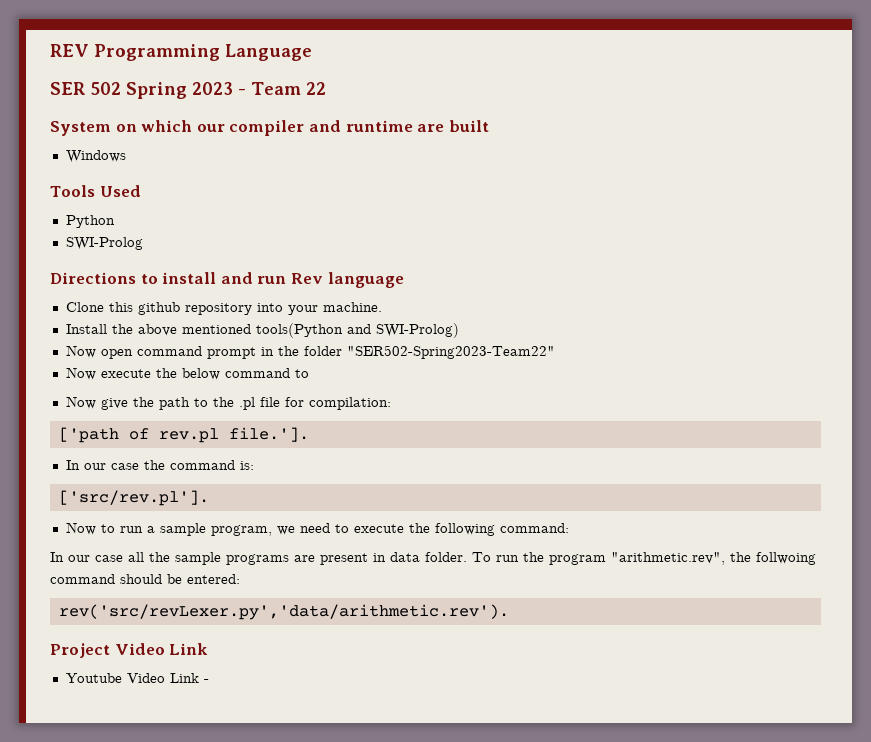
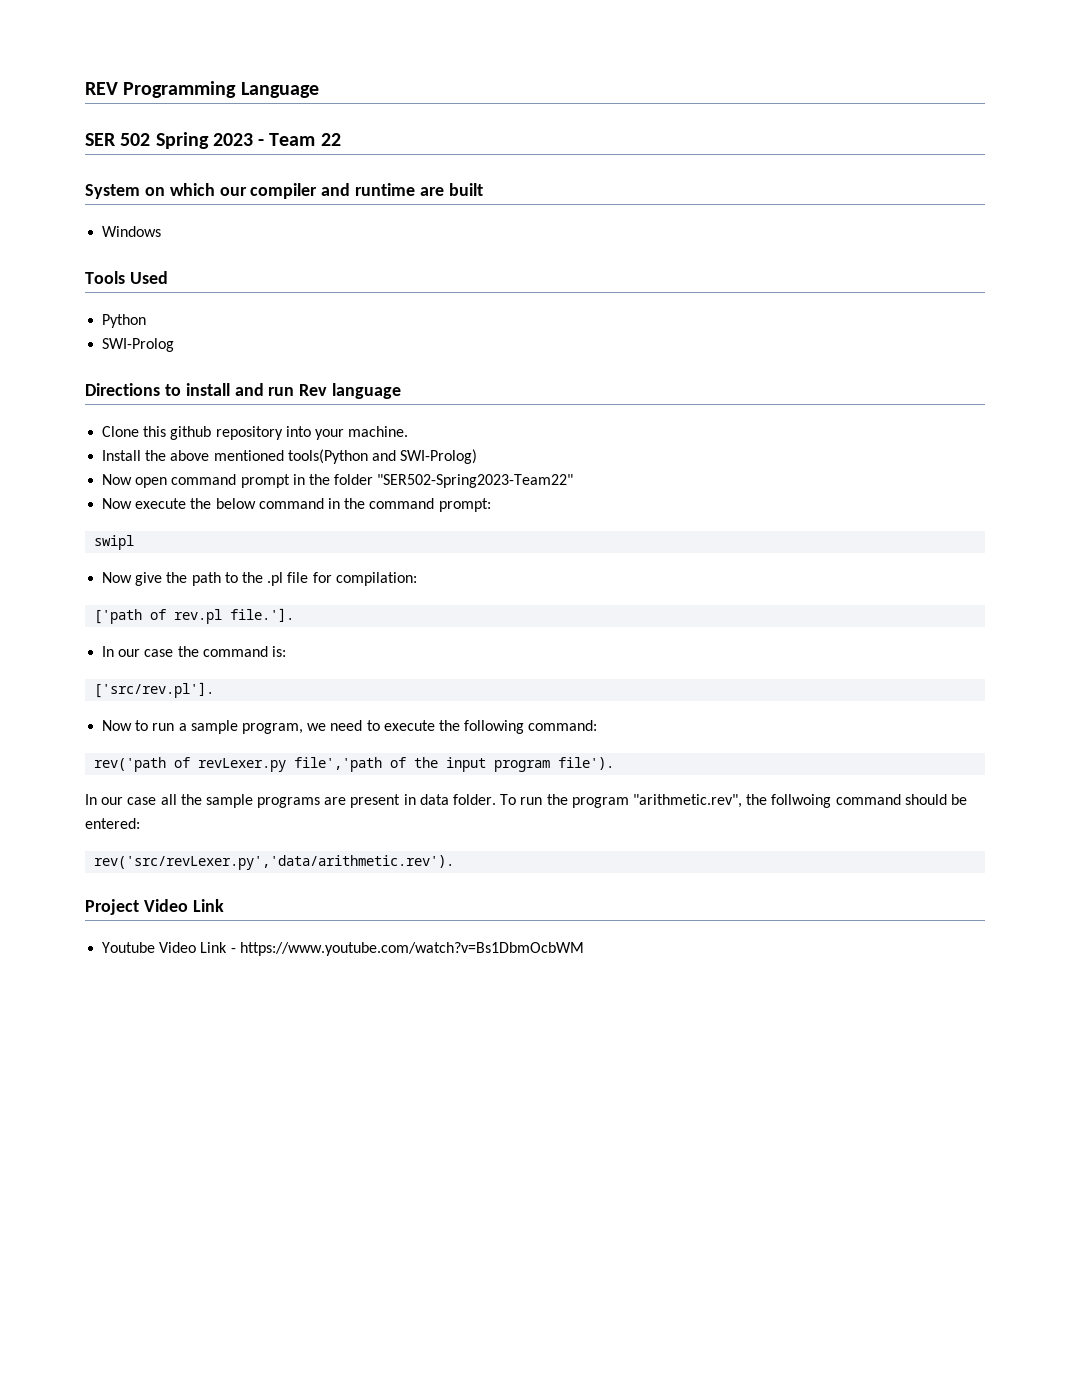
- Now execute the below command to
+ Now execute the below command in the command prompt:
+ swipl
+ rev('path of revLexer.py file','path of the input program file').
- Youtube Video Link -
+ Youtube Video Link - https://www.youtube.com/watch?v=Bs1DbmOcbWM

